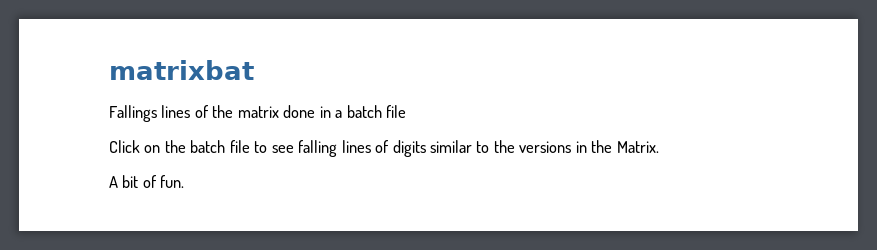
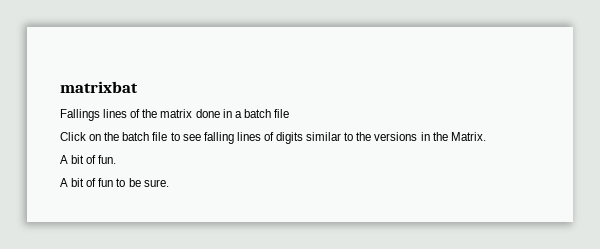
+ A bit of fun to be sure.

